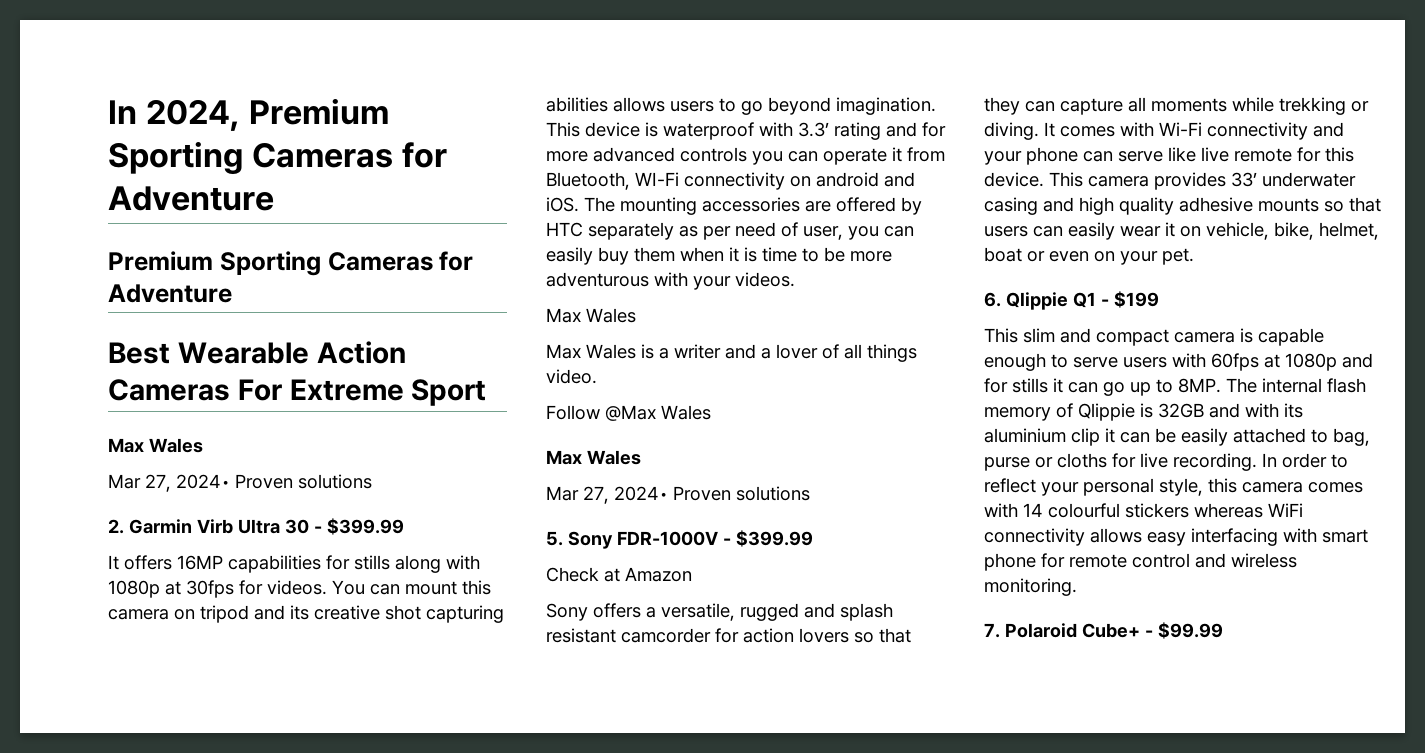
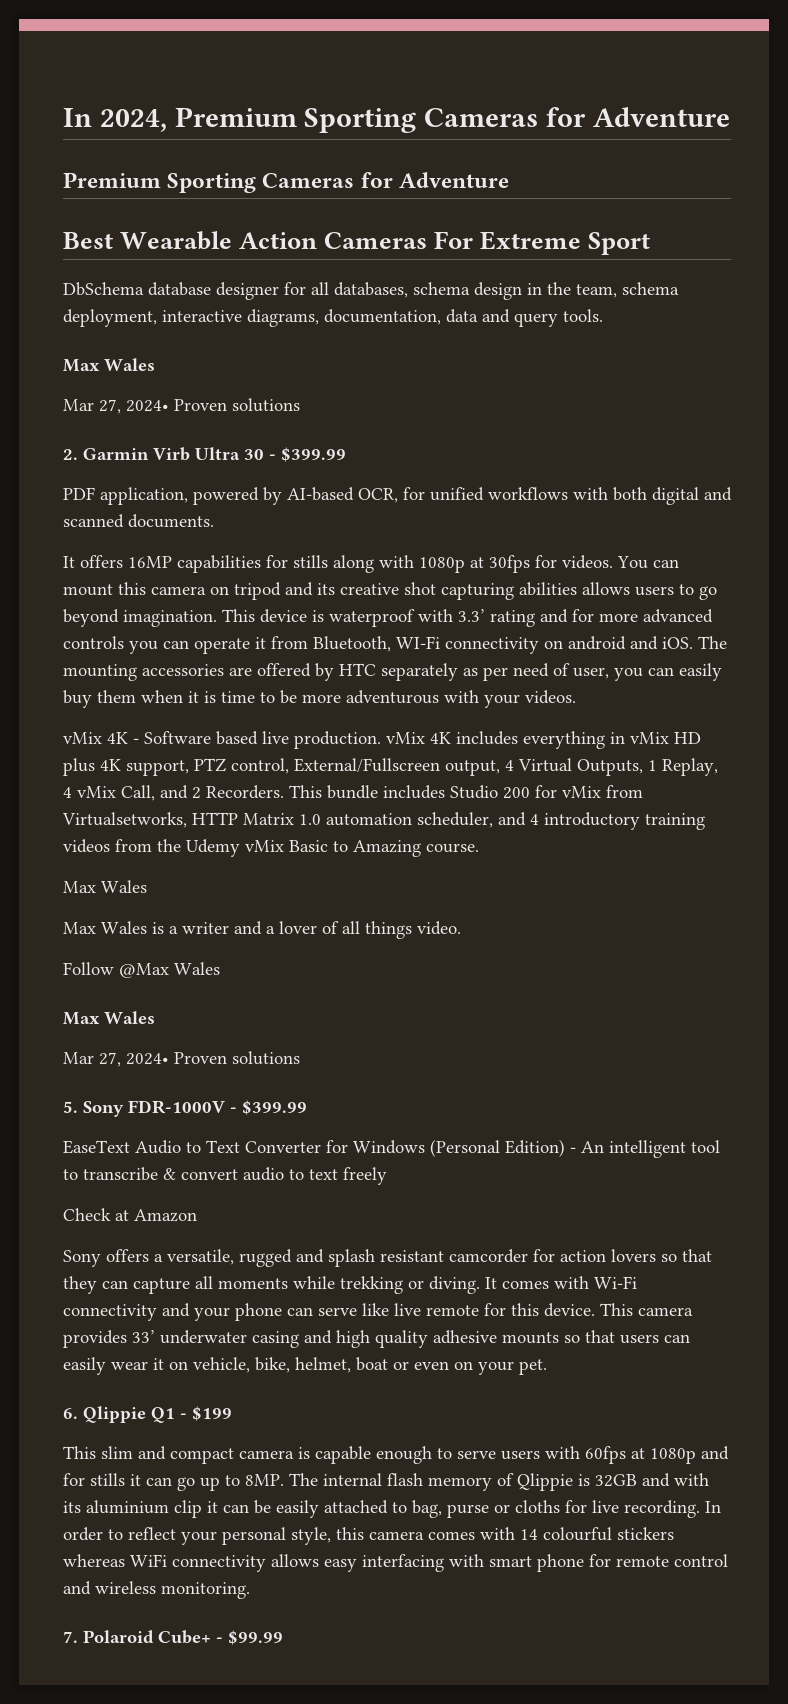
+ DbSchema database designer for all databases, schema design in the team, schema deployment, interactive diagrams, documentation, data and query tools.
+ PDF application, powered by AI-based OCR, for unified workflows with both digital and scanned documents.
+ vMix 4K - Software based live production. vMix 4K includes everything in vMix HD plus 4K support, PTZ control, External/Fullscreen output, 4 Virtual Outputs, 1 Replay, 4 vMix Call, and 2 Recorders. This bundle includes Studio 200 for vMix from Virtualsetworks, HTTP Matrix 1.0 automation scheduler, and 4 introductory training videos from the Udemy vMix Basic to Amazing course.
+ EaseText Audio to Text Converter for Windows (Personal Edition) - An intelligent tool to transcribe & convert audio to text freely

